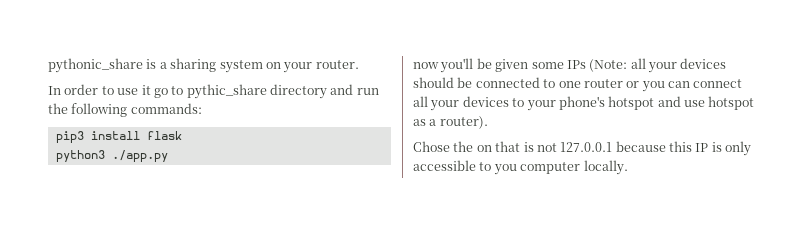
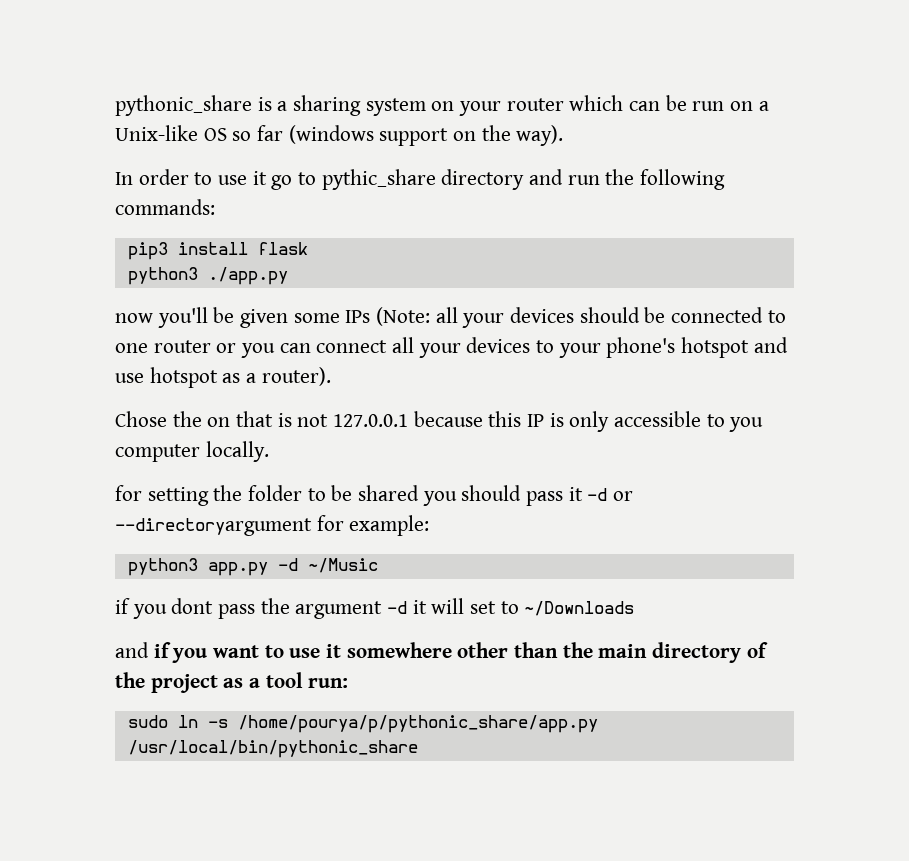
- pythonic_share is a sharing system on your router.
+ pythonic_share is a sharing system on your router which can be run on a Unix-like OS so far (windows support on the way).
+ for setting the folder to be shared you should pass it -d or --directoryargument for example:
+ python3 app.py -d ~/Music
+ if you dont pass the argument -d it will set to ~/Downloads
+ and if you want to use it somewhere other than the main directory of the project as a tool run:
+ sudo ln -s /home/pourya/p/pythonic_share/app.py /usr/local/bin/pythonic_share

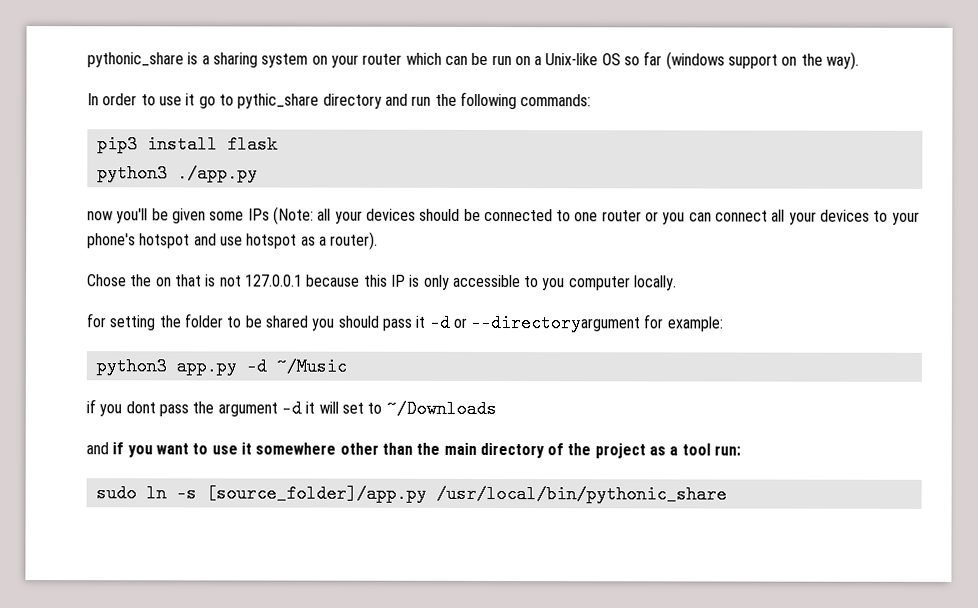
- sudo ln -s /home/pourya/p/pythonic_share/app.py /usr/local/bin/pythonic_share
+ sudo ln -s [source_folder]/app.py /usr/local/bin/pythonic_share

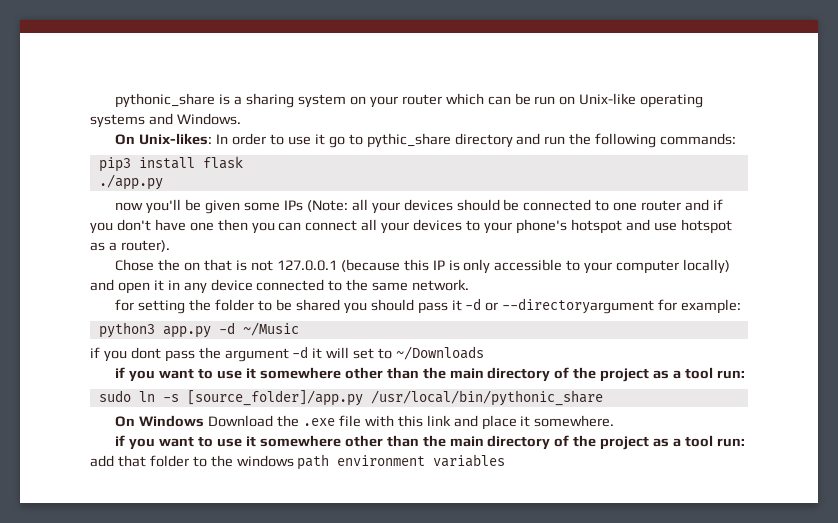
- pythonic_share is a sharing system on your router which can be run on a Unix-like OS so far (windows support on the way).
- In order to use it go to pythic_share directory and run the following commands:
+ pythonic_share is a sharing system on your router which can be run on Unix-like operating systems and Windows.
+ On Unix-likes: In order to use it go to pythic_share directory and run the following commands:
- python3 ./app.py
+ ./app.py
- now you'll be given some IPs (Note: all your devices should be connected to one router or you can connect all your devices to your phone's hotspot and use hotspot as a router).
+ now you'll be given some IPs (Note: all your devices should be connected to one router and if you don't have one then you can connect all your devices to your phone's hotspot and use hotspot as a router).
- Chose the on that is not 127.0.0.1 because this IP is only accessible to you computer locally.
+ Chose the on that is not 127.0.0.1 (because this IP is only accessible to your computer locally) and open it in any device connected to the same network.
  if you dont pass the argument -d it will set to ~/Downloads
- and if you want to use it somewhere other than the main directory of the project as a tool run:
+ if you want to use it somewhere other than the main directory of the project as a tool run:
+ On Windows Download the .exe file with this link and place it somewhere.
+ if you want to use it somewhere other than the main directory of the project as a tool run: add that folder to the windows path environment variables

